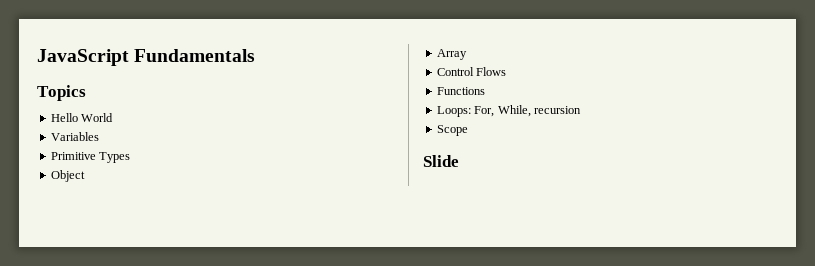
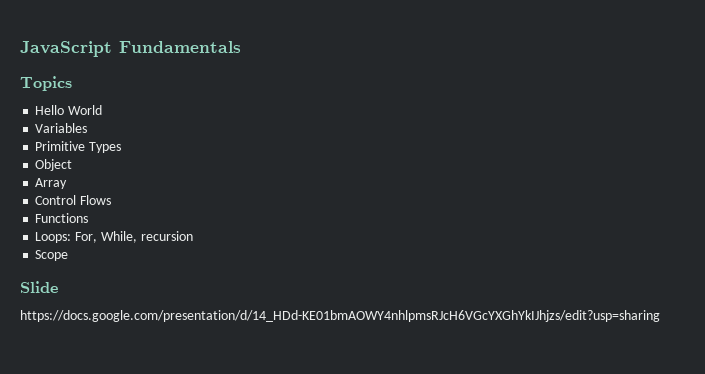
+ https://docs.google.com/presentation/d/14_HDd-KE01bmAOWY4nhlpmsRJcH6VGcYXGhYkIJhjzs/edit?usp=sharing

